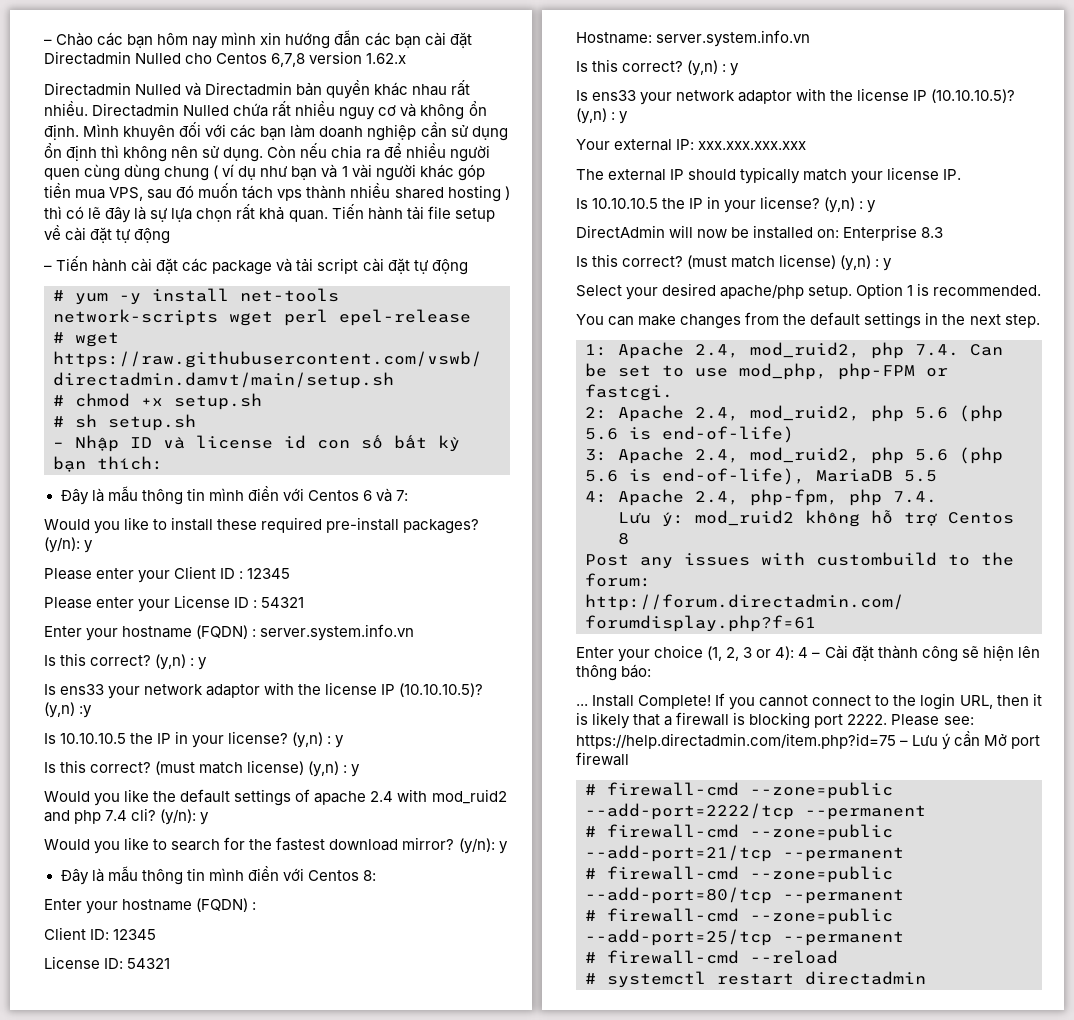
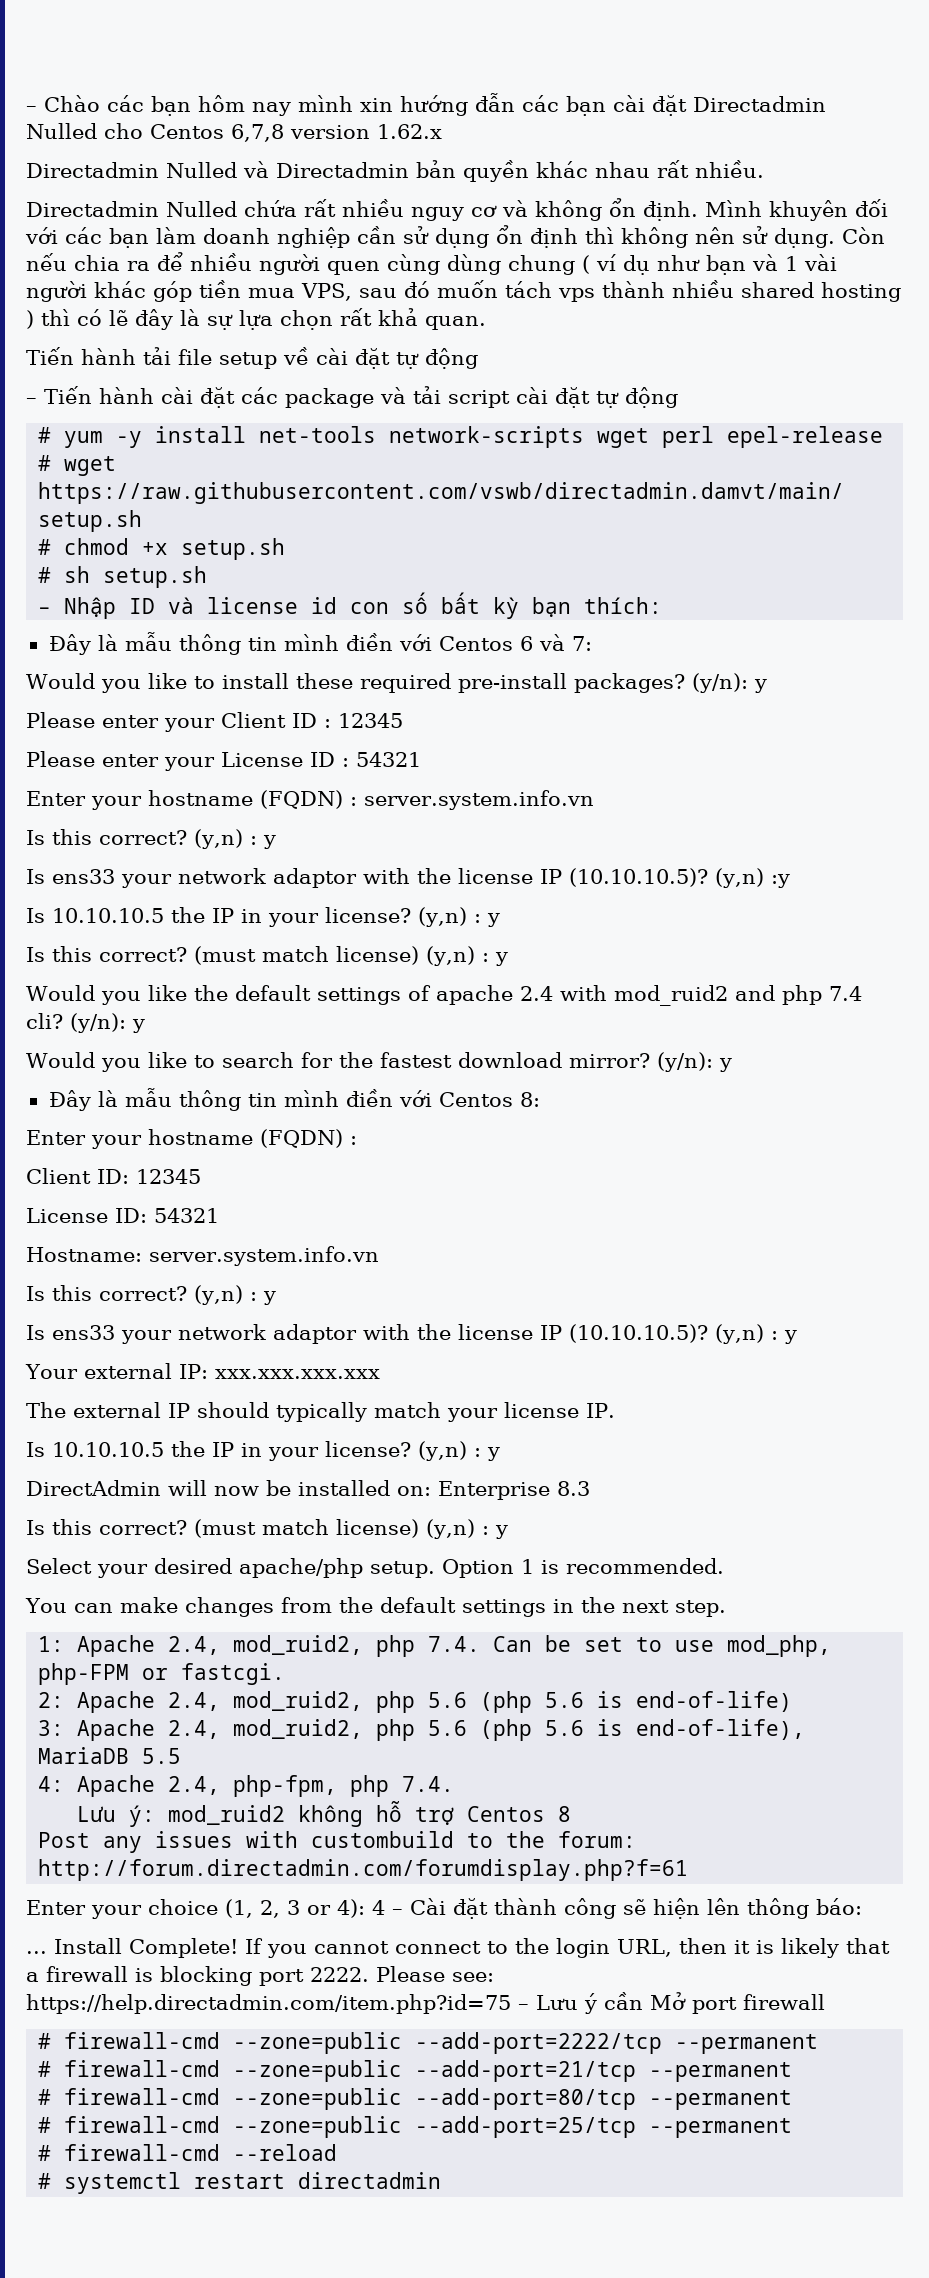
- Directadmin Nulled và Directadmin bản quyền khác nhau rất nhiều. Directadmin Nulled chứa rất nhiều nguy cơ và không ổn định.
+ Directadmin Nulled và Directadmin bản quyền khác nhau rất nhiều.
+ Directadmin Nulled chứa rất nhiều nguy cơ và không ổn định.
- Còn nếu chia ra để nhiều người quen cùng dùng chung ( ví dụ như bạn và 1 vài người khác góp tiền mua VPS, sau đó muốn tách vps thành nhiều shared hosting ) thì có lẽ đây là sự lựa chọn rất khả quan. Tiến hành tải file setup về cài đặt tự động
+ Còn nếu chia ra để nhiều người quen cùng dùng chung ( ví dụ như bạn và 1 vài người khác góp tiền mua VPS, sau đó muốn tách vps thành nhiều shared hosting ) thì có lẽ đây là sự lựa chọn rất khả quan.
+ Tiến hành tải file setup về cài đặt tự động

